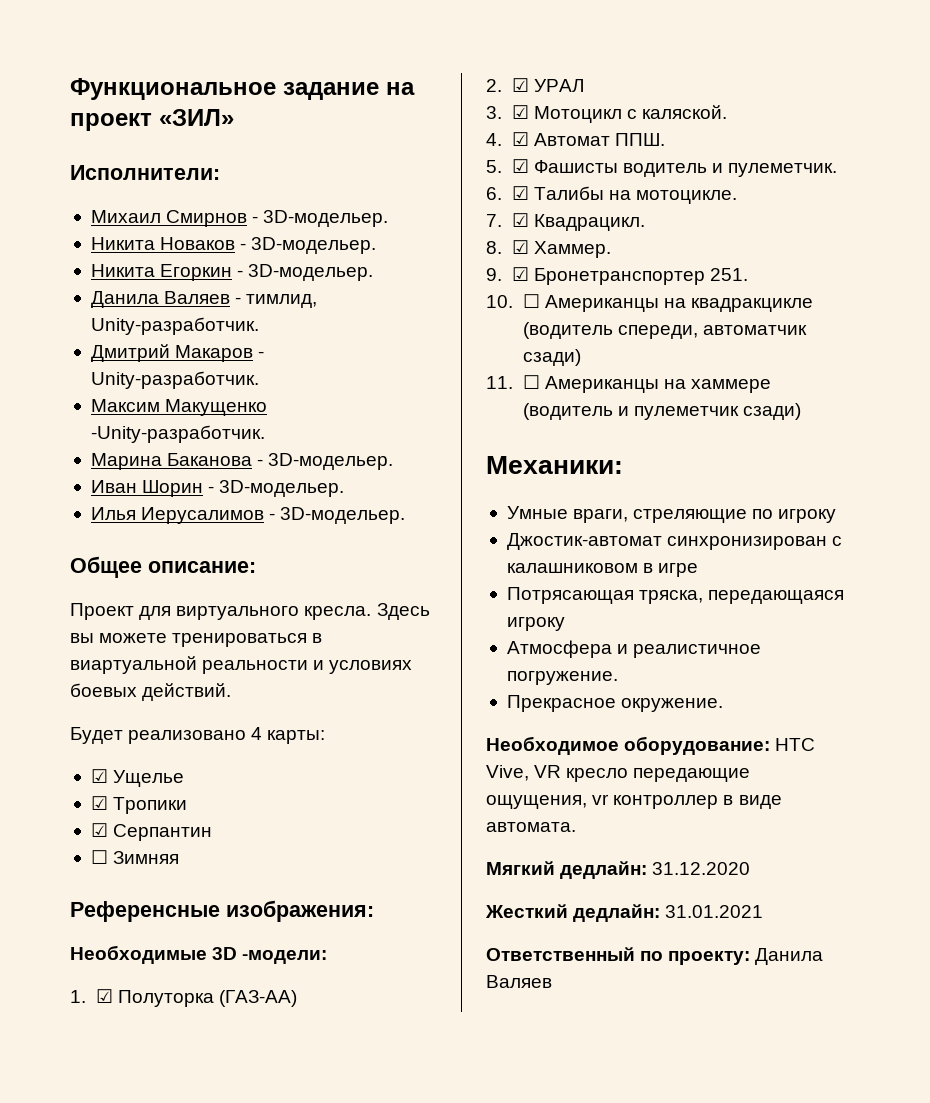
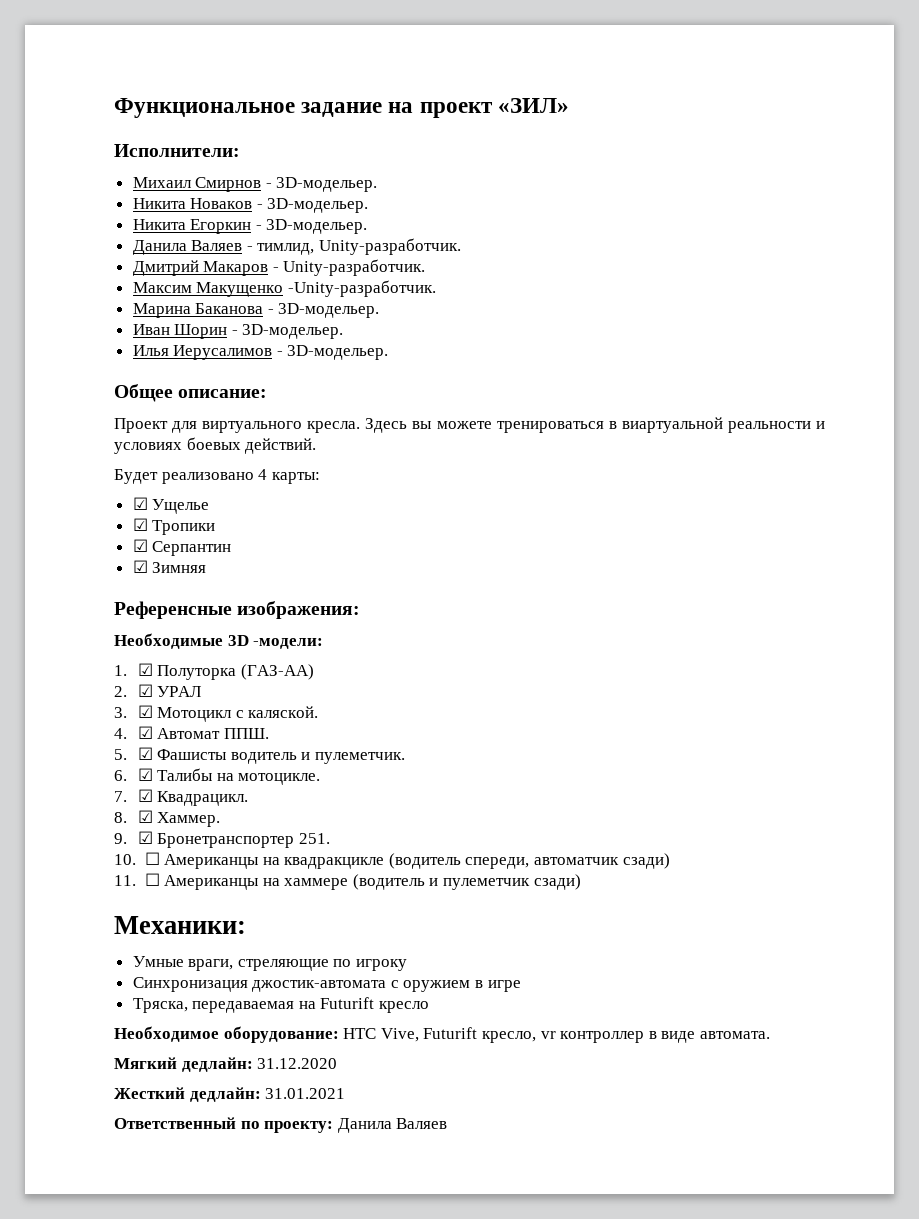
- ☐ Зимняя
+ ☑ Зимняя
- Джостик-автомат синхронизирован с калашниковом в игре
- Потрясающая тряска, передающаяся игроку
- Атмосфера и реалистичное погружение.
- Прекрасное окружение.
+ Синхронизация джостик-автомата с оружием в игре
+ Тряска, передаваемая на Futurift кресло
- Необходимое оборудование: HTC Vive, VR кресло передающие ощущения, vr контроллер в виде автомата.
+ Необходимое оборудование: HTC Vive, Futurift кресло, vr контроллер в виде автомата.

